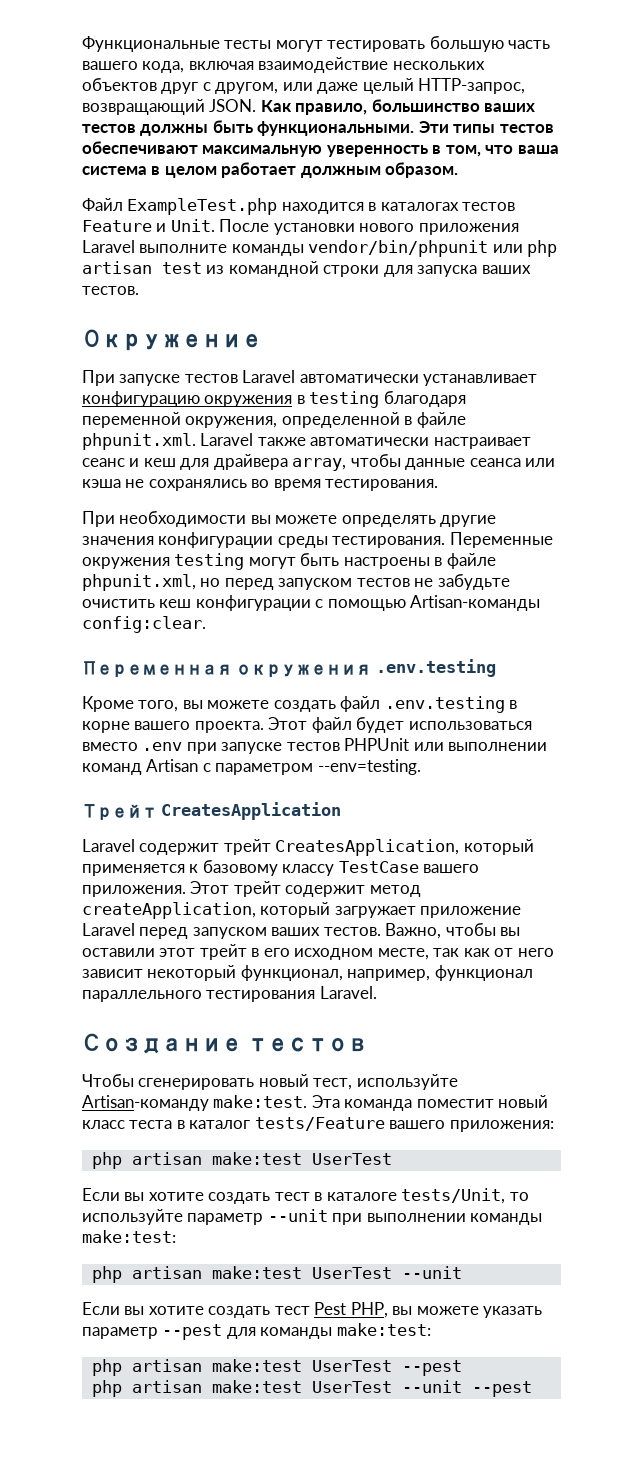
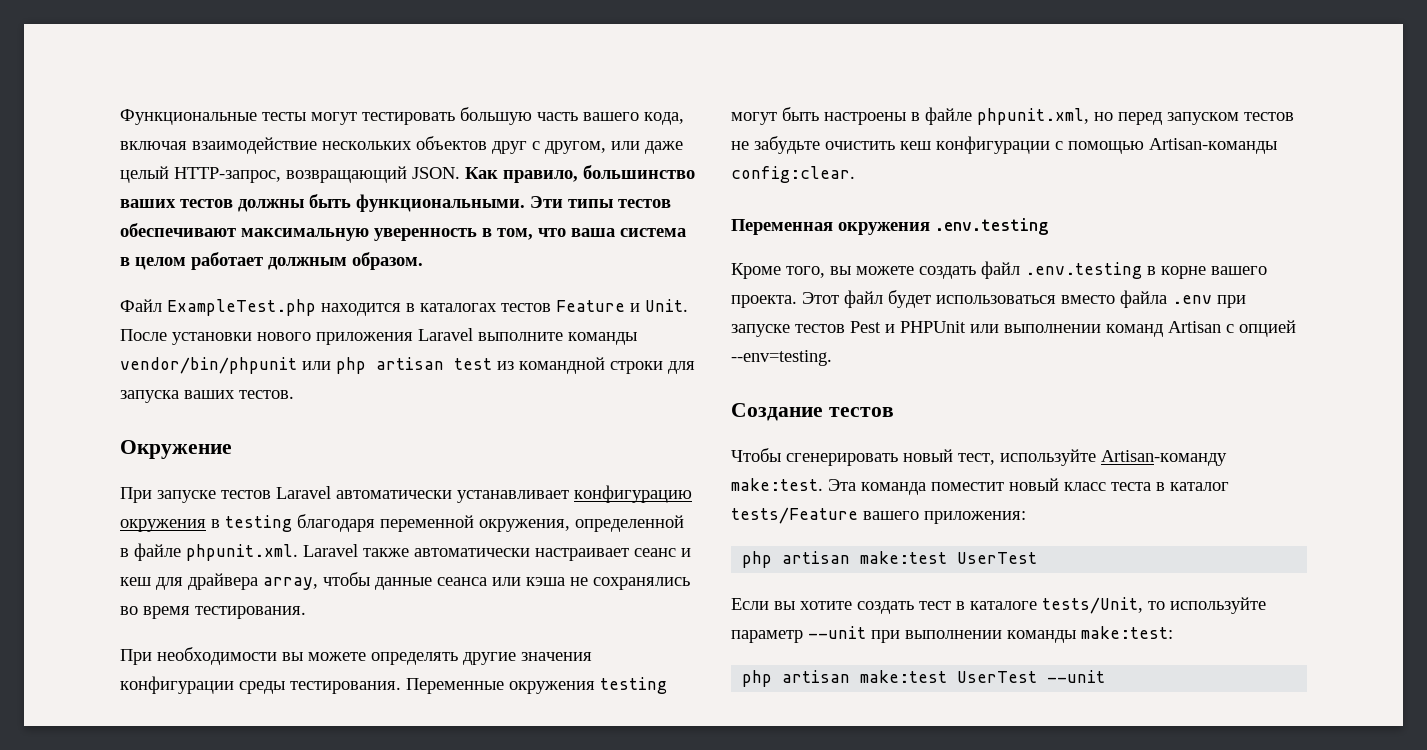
- Этот файл будет использоваться вместо .env при запуске тестов PHPUnit или выполнении команд Artisan с параметром --env=testing.
+ Этот файл будет использоваться вместо файла .env при запуске тестов Pest и PHPUnit или выполнении команд Artisan с опцией --env=testing.
- Трейт CreatesApplication
- Laravel содержит трейт CreatesApplication, который применяется к базовому классу TestCase вашего приложения. Этот трейт содержит метод createApplication, который загружает приложение Laravel перед запуском ваших тестов. Важно, чтобы вы оставили этот трейт в его исходном месте, так как от него зависит некоторый функционал, например, функционал параллельного тестирования Laravel.
- Если вы хотите создать тест Pest PHP, вы можете указать параметр --pest для команды make:test:
- php artisan make:test UserTest --pest
- php artisan make:test UserTest --unit --pest

